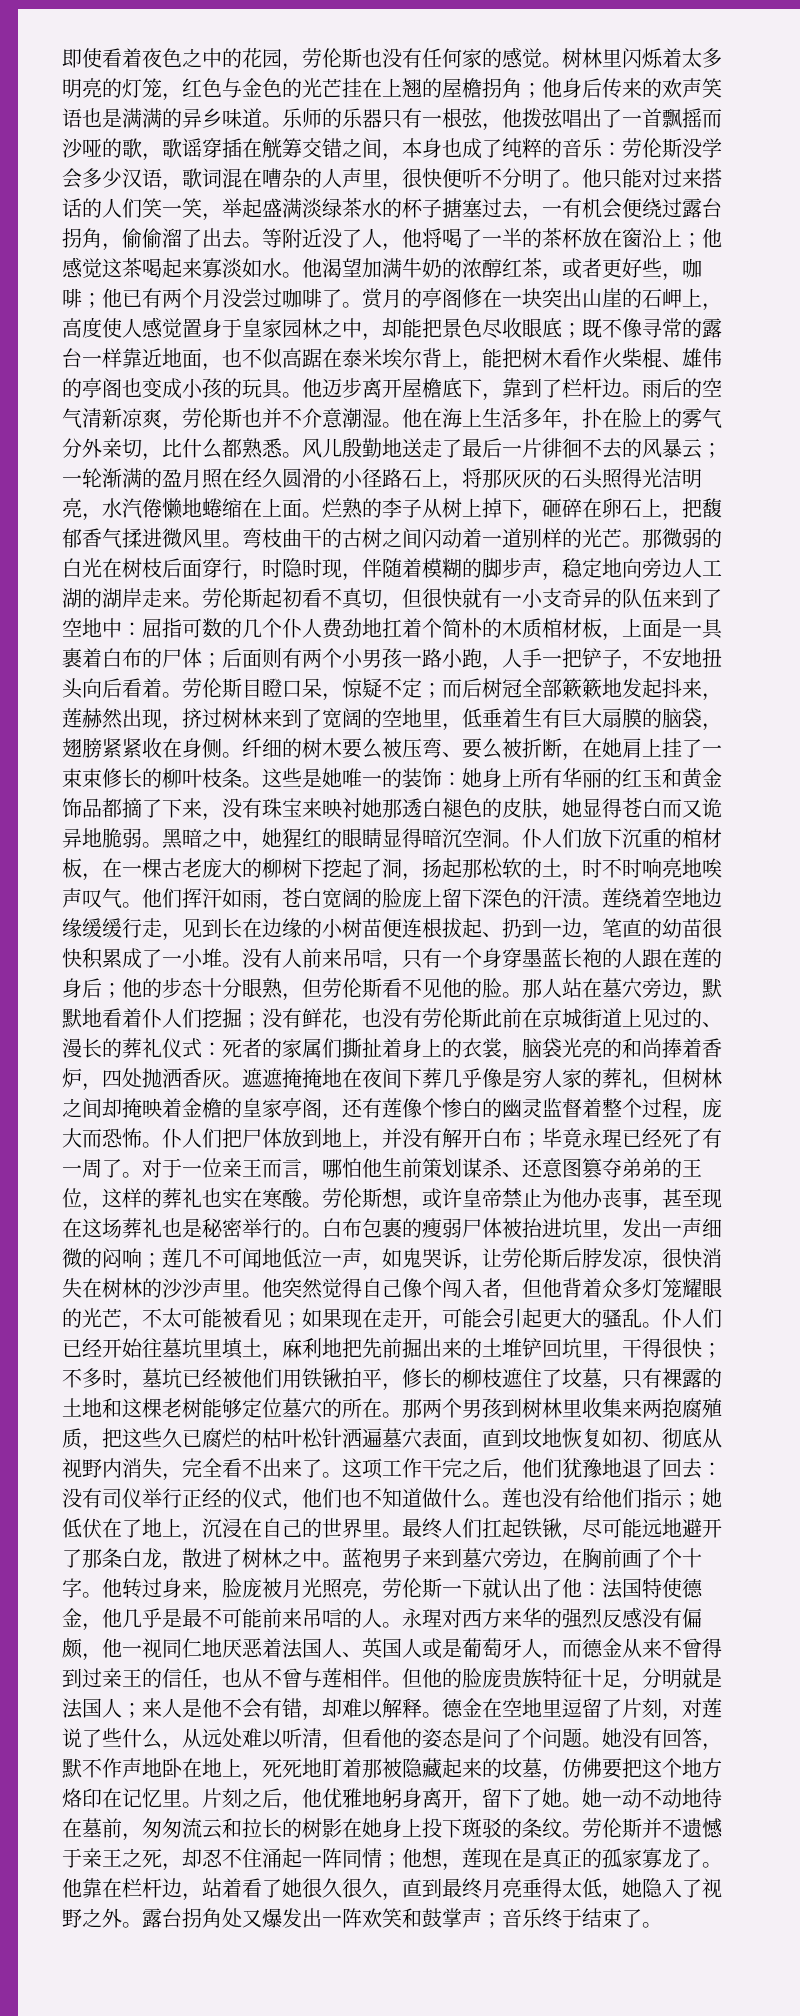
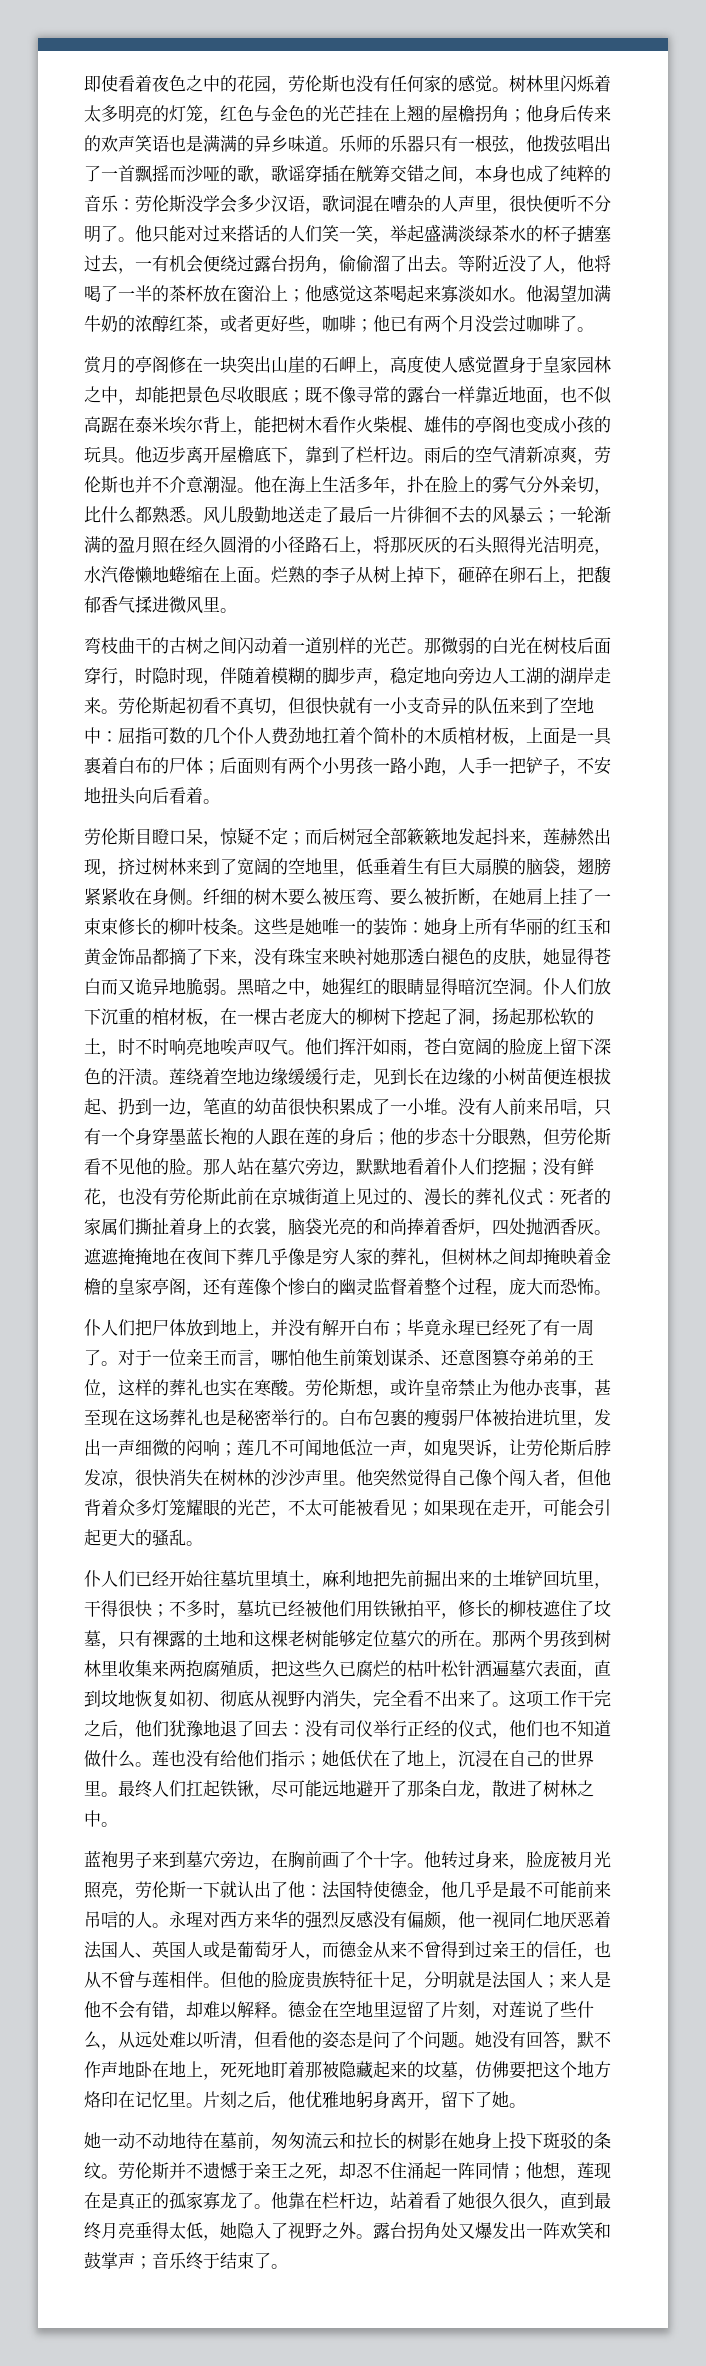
- 他已有两个月没尝过咖啡了。赏月的亭阁修在一块突出山崖的石岬上，高度使人感觉置身于皇家园林之中，却能把景色尽收眼底；
+ 他已有两个月没尝过咖啡了。
+ 赏月的亭阁修在一块突出山崖的石岬上，高度使人感觉置身于皇家园林之中，却能把景色尽收眼底；
- 烂熟的李子从树上掉下，砸碎在卵石上，把馥郁香气揉进微风里。弯枝曲干的古树之间闪动着一道别样的光芒。
+ 烂熟的李子从树上掉下，砸碎在卵石上，把馥郁香气揉进微风里。
+ 弯枝曲干的古树之间闪动着一道别样的光芒。
- 后面则有两个小男孩一路小跑，人手一把铲子，不安地扭头向后看着。劳伦斯目瞪口呆，惊疑不定；
+ 后面则有两个小男孩一路小跑，人手一把铲子，不安地扭头向后看着。
+ 劳伦斯目瞪口呆，惊疑不定；
- 遮遮掩掩地在夜间下葬几乎像是穷人家的葬礼，但树林之间却掩映着金檐的皇家亭阁，还有莲像个惨白的幽灵监督着整个过程，庞大而恐怖。仆人们把尸体放到地上，并没有解开白布；毕竟永瑆已经死了有一周了。
+ 遮遮掩掩地在夜间下葬几乎像是穷人家的葬礼，但树林之间却掩映着金檐的皇家亭阁，还有莲像个惨白的幽灵监督着整个过程，庞大而恐怖。
+ 仆人们把尸体放到地上，并没有解开白布；毕竟永瑆已经死了有一周了。
- 如果现在走开，可能会引起更大的骚乱。仆人们已经开始往墓坑里填土，麻利地把先前掘出来的土堆铲回坑里，干得很快；
+ 如果现在走开，可能会引起更大的骚乱。
+ 仆人们已经开始往墓坑里填土，麻利地把先前掘出来的土堆铲回坑里，干得很快；
- 最终人们扛起铁锹，尽可能远地避开了那条白龙，散进了树林之中。蓝袍男子来到墓穴旁边，在胸前画了个十字。
+ 最终人们扛起铁锹，尽可能远地避开了那条白龙，散进了树林之中。
+ 蓝袍男子来到墓穴旁边，在胸前画了个十字。
- 片刻之后，他优雅地躬身离开，留下了她。她一动不动地待在墓前，匆匆流云和拉长的树影在她身上投下斑驳的条纹。
+ 片刻之后，他优雅地躬身离开，留下了她。
+ 她一动不动地待在墓前，匆匆流云和拉长的树影在她身上投下斑驳的条纹。

